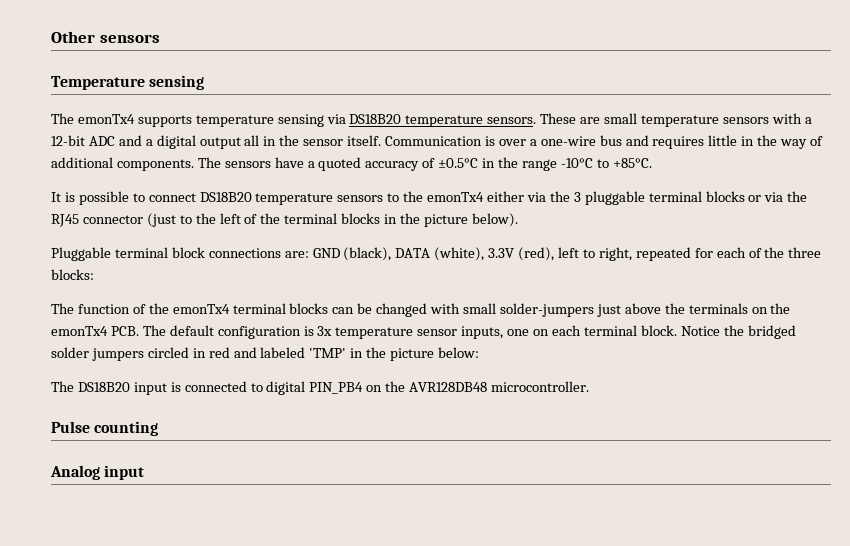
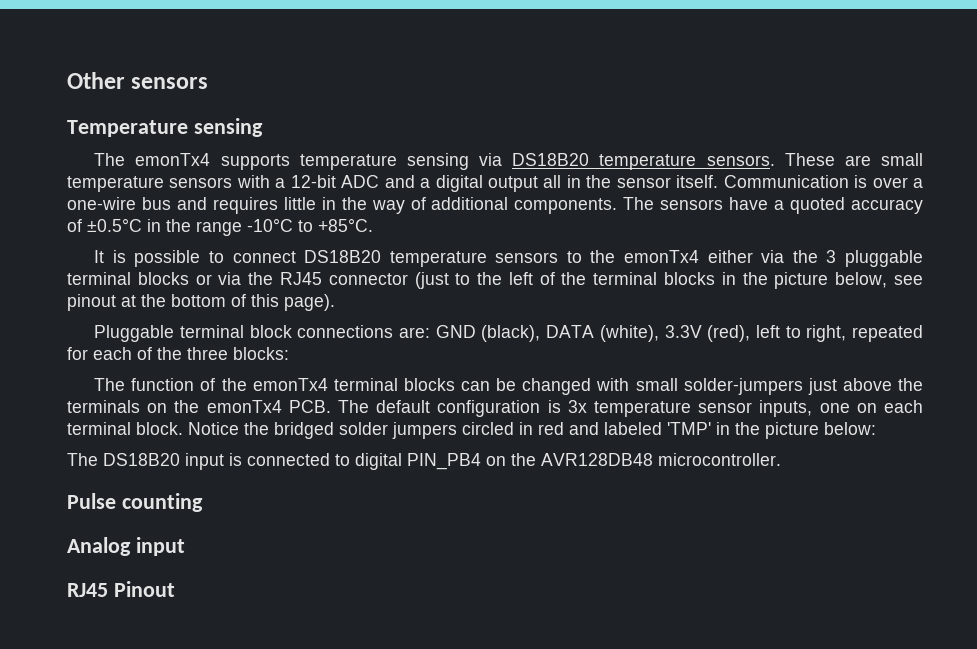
- It is possible to connect DS18B20 temperature sensors to the emonTx4 either via the 3 pluggable terminal blocks or via the RJ45 connector (just to the left of the terminal blocks in the picture below).
+ It is possible to connect DS18B20 temperature sensors to the emonTx4 either via the 3 pluggable terminal blocks or via the RJ45 connector (just to the left of the terminal blocks in the picture below, see pinout at the bottom of this page).
+ RJ45 Pinout

